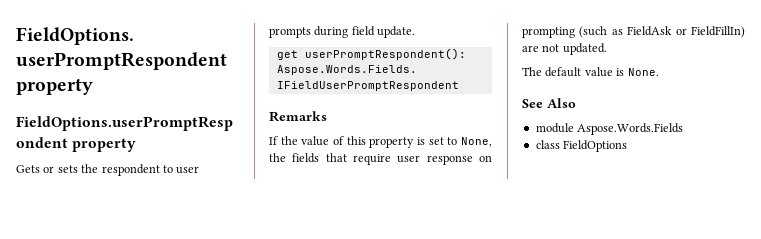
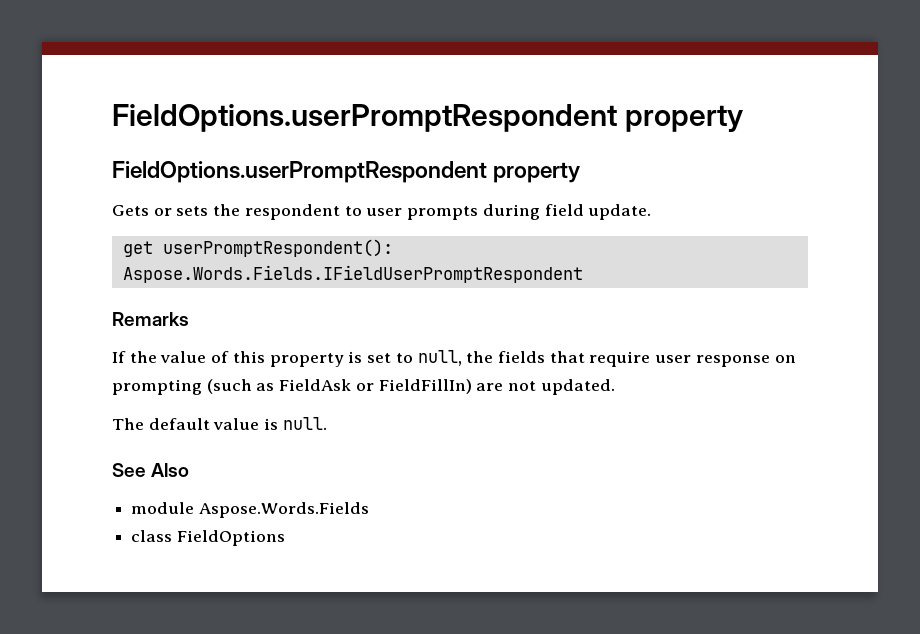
- If the value of this property is set to None, the fields that require user response on prompting (such as FieldAsk or FieldFillIn) are not updated.
+ If the value of this property is set to null, the fields that require user response on prompting (such as FieldAsk or FieldFillIn) are not updated.
- The default value is None.
+ The default value is null.

